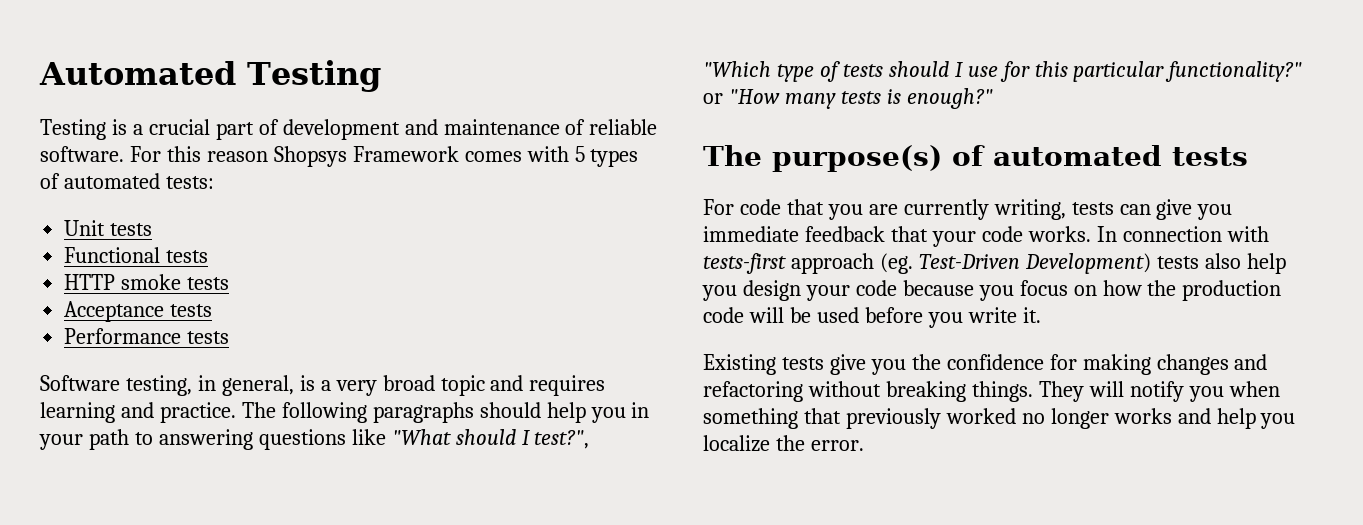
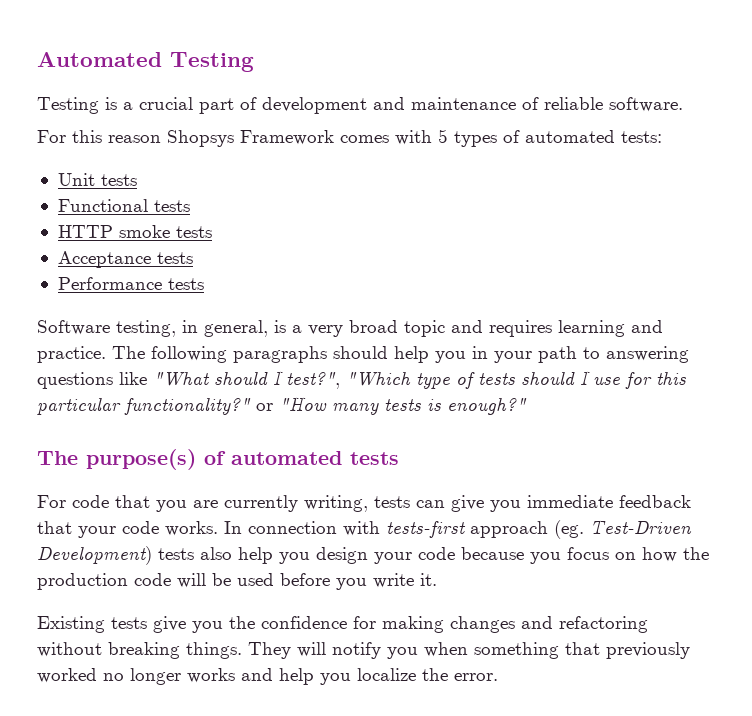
- Testing is a crucial part of development and maintenance of reliable software. For this reason Shopsys Framework comes with 5 types of automated tests:
+ Testing is a crucial part of development and maintenance of reliable software.
+ For this reason Shopsys Framework comes with 5 types of automated tests:

